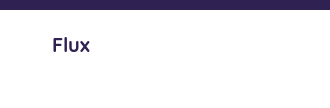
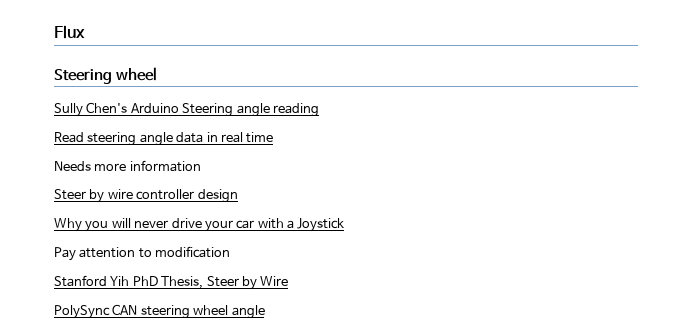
+ Steering wheel
+ Sully Chen's Arduino Steering angle reading
+ Read steering angle data in real time
+ Needs more information
+ Steer by wire controller design
+ Why you will never drive your car with a Joystick
+ Pay attention to modification
+ Stanford Yih PhD Thesis, Steer by Wire
+ PolySync CAN steering wheel angle

